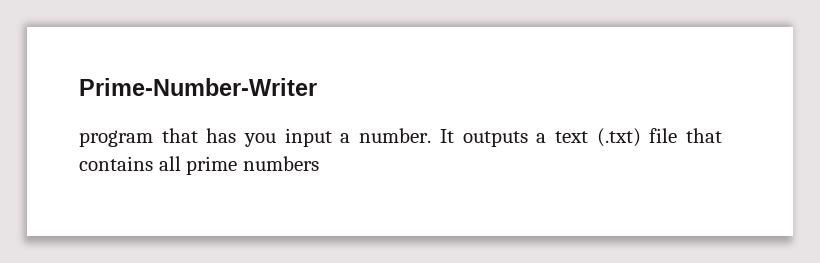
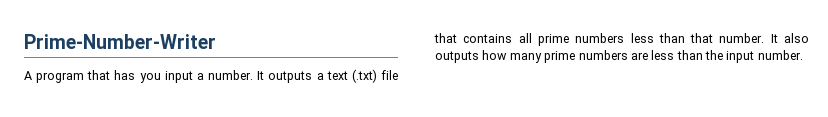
- program that has you input a number.
+ A program that has you input a number.
- It outputs a text (.txt) file that contains all prime numbers
+ It outputs a text (.txt) file that contains all prime numbers less than that number. It also outputs how many prime numbers are less than the input number.

